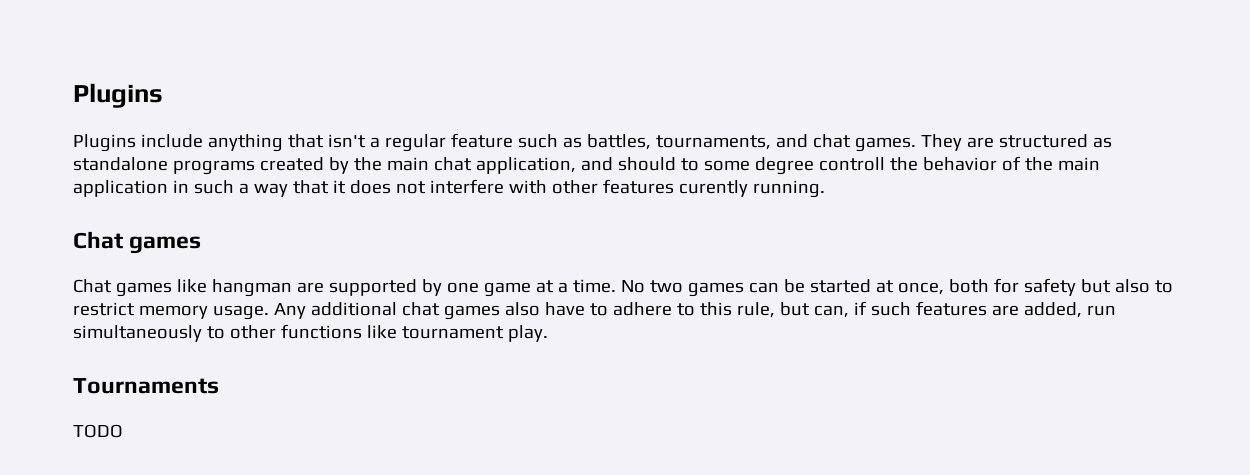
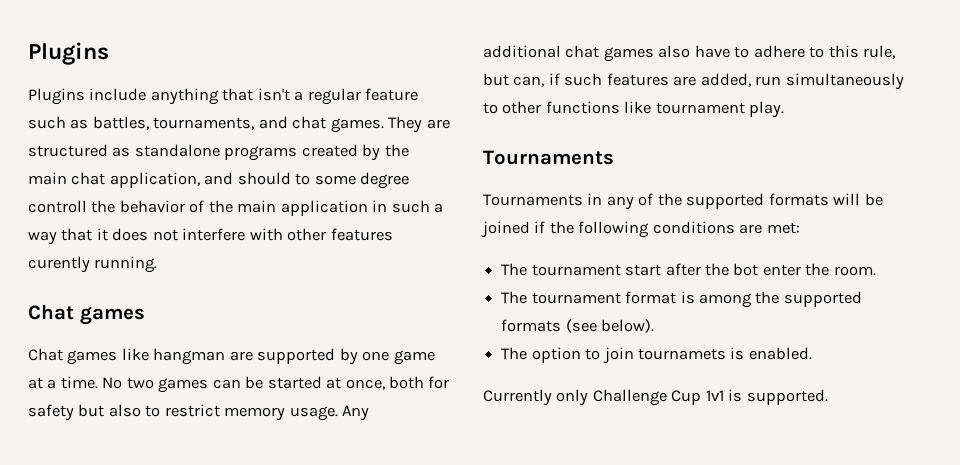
- TODO
+ Tournaments in any of the supported formats will be joined if the following conditions are met:
+ The tournament start after the bot enter the room.
+ The tournament format is among the supported formats (see below).
+ The option to join tournamets is enabled.
+ Currently only Challenge Cup 1v1 is supported.

